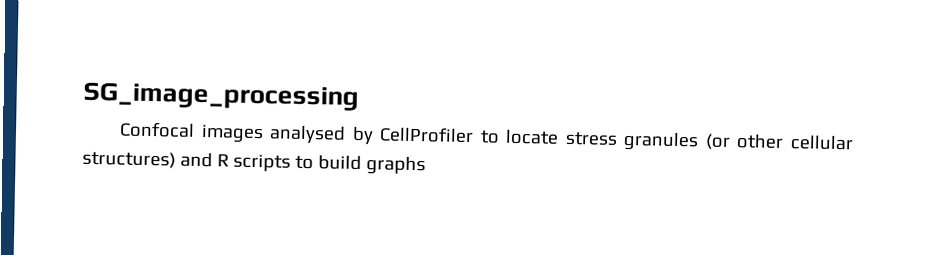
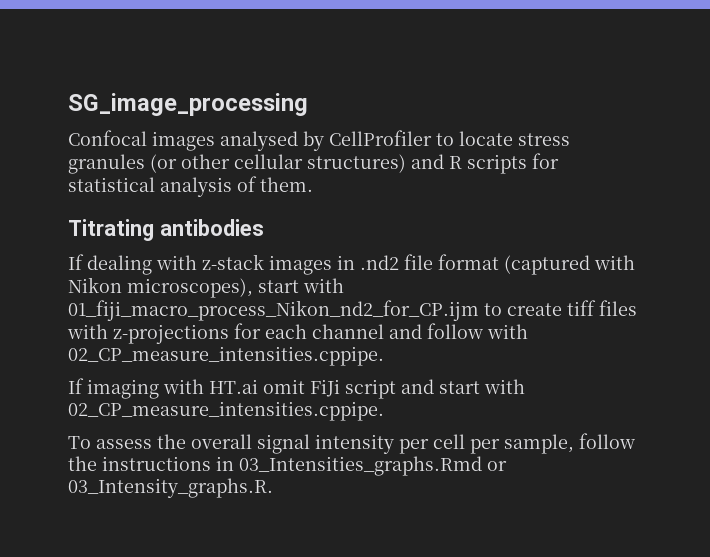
- Confocal images analysed by CellProfiler to locate stress granules (or other cellular structures) and R scripts to build graphs
+ Confocal images analysed by CellProfiler to locate stress granules (or other cellular structures) and R scripts for statistical analysis of them.
+ Titrating antibodies
+ If dealing with z-stack images in .nd2 file format (captured with Nikon microscopes), start with 01_fiji_macro_process_Nikon_nd2_for_CP.ijm to create tiff files with z-projections for each channel and follow with 02_CP_measure_intensities.cppipe.
+ If imaging with HT.ai omit FiJi script and start with 02_CP_measure_intensities.cppipe.
+ To assess the overall signal intensity per cell per sample, follow the instructions in 03_Intensities_graphs.Rmd or 03_Intensity_graphs.R.

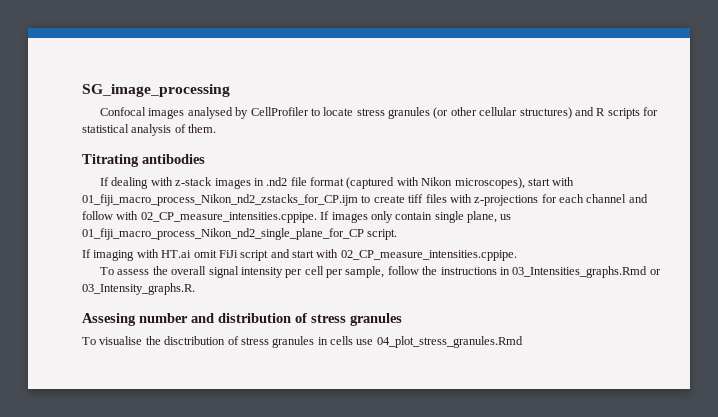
- If dealing with z-stack images in .nd2 file format (captured with Nikon microscopes), start with 01_fiji_macro_process_Nikon_nd2_for_CP.ijm to create tiff files with z-projections for each channel and follow with 02_CP_measure_intensities.cppipe.
+ If dealing with z-stack images in .nd2 file format (captured with Nikon microscopes), start with 01_fiji_macro_process_Nikon_nd2_zstacks_for_CP.ijm to create tiff files with z-projections for each channel and follow with 02_CP_measure_intensities.cppipe. If images only contain single plane, us 01_fiji_macro_process_Nikon_nd2_single_plane_for_CP script.
+ Assesing number and distribution of stress granules
+ To visualise the disctribution of stress granules in cells use 04_plot_stress_granules.Rmd

